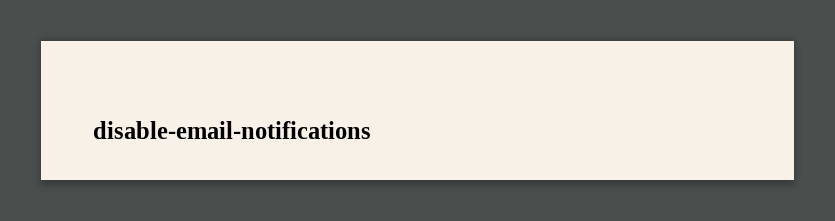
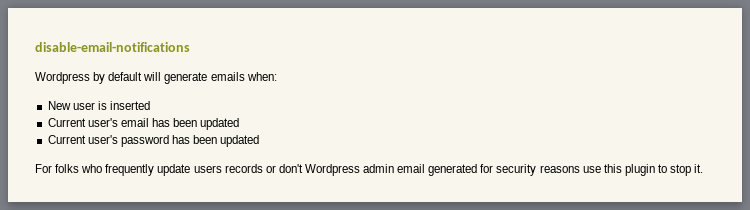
+ Wordpress by default will generate emails when:
+ New user is inserted
+ Current user's email has been updated
+ Current user's password has been updated
+ For folks who frequently update users records or don't Wordpress admin email generated for security reasons use this plugin to stop it.

